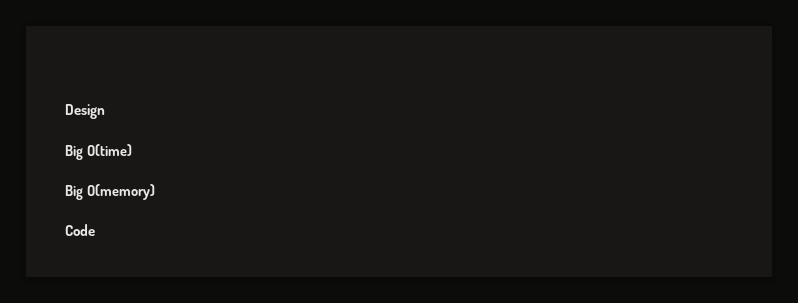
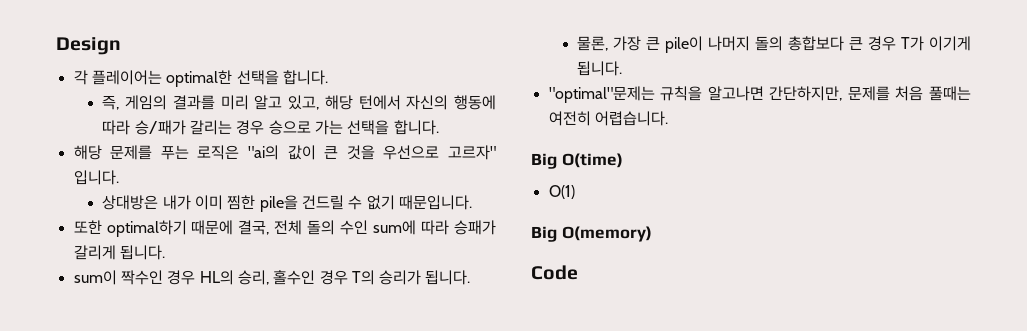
+ 각 플레이어는 optimal한 선택을 합니다.
+ 즉, 게임의 결과를 미리 알고 있고, 해당 턴에서 자신의 행동에 따라 승/패가 갈리는 경우 승으로 가는 선택을 합니다.
+ 해당 문제를 푸는 로직은 "ai의 값이 큰 것을 우선으로 고르자" 입니다.
+ 상대방은 내가 이미 찜한 pile을 건드릴 수 없기 때문입니다.
+ 또한 optimal하기 때문에 결국, 전체 돌의 수인 sum에 따라 승패가 갈리게 됩니다.
+ sum이 짝수인 경우 HL의 승리, 홀수인 경우 T의 승리가 됩니다.
+ 물론, 가장 큰 pile이 나머지 돌의 총합보다 큰 경우 T가 이기게 됩니다.
+ "optimal"문제는 규칙을 알고나면 간단하지만, 문제를 처음 풀때는 여전히 어렵습니다.
+ O(1)

